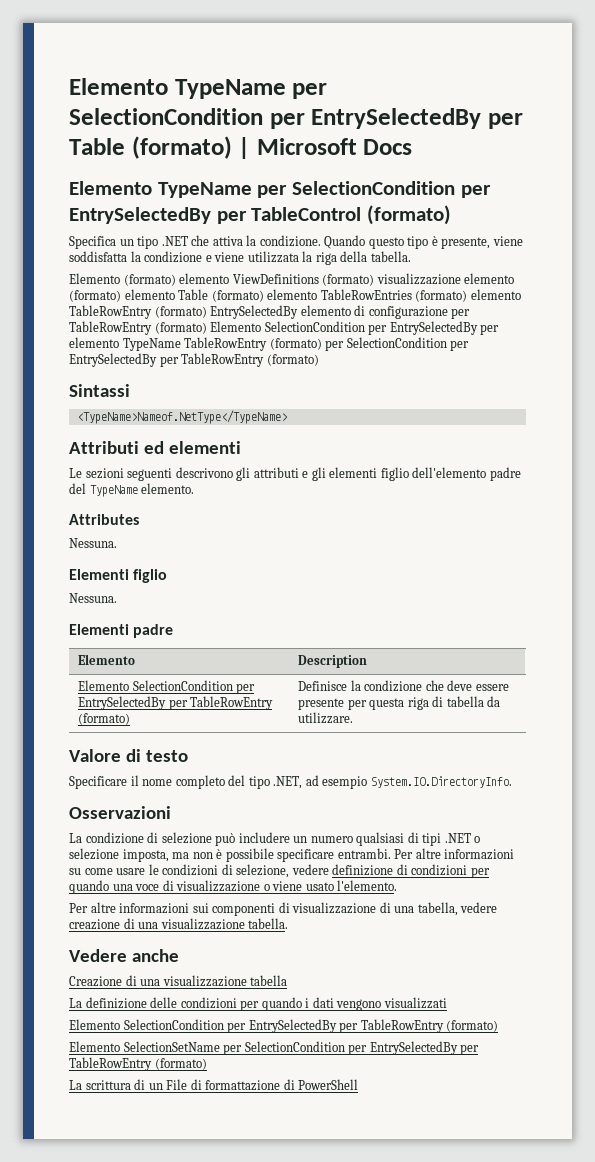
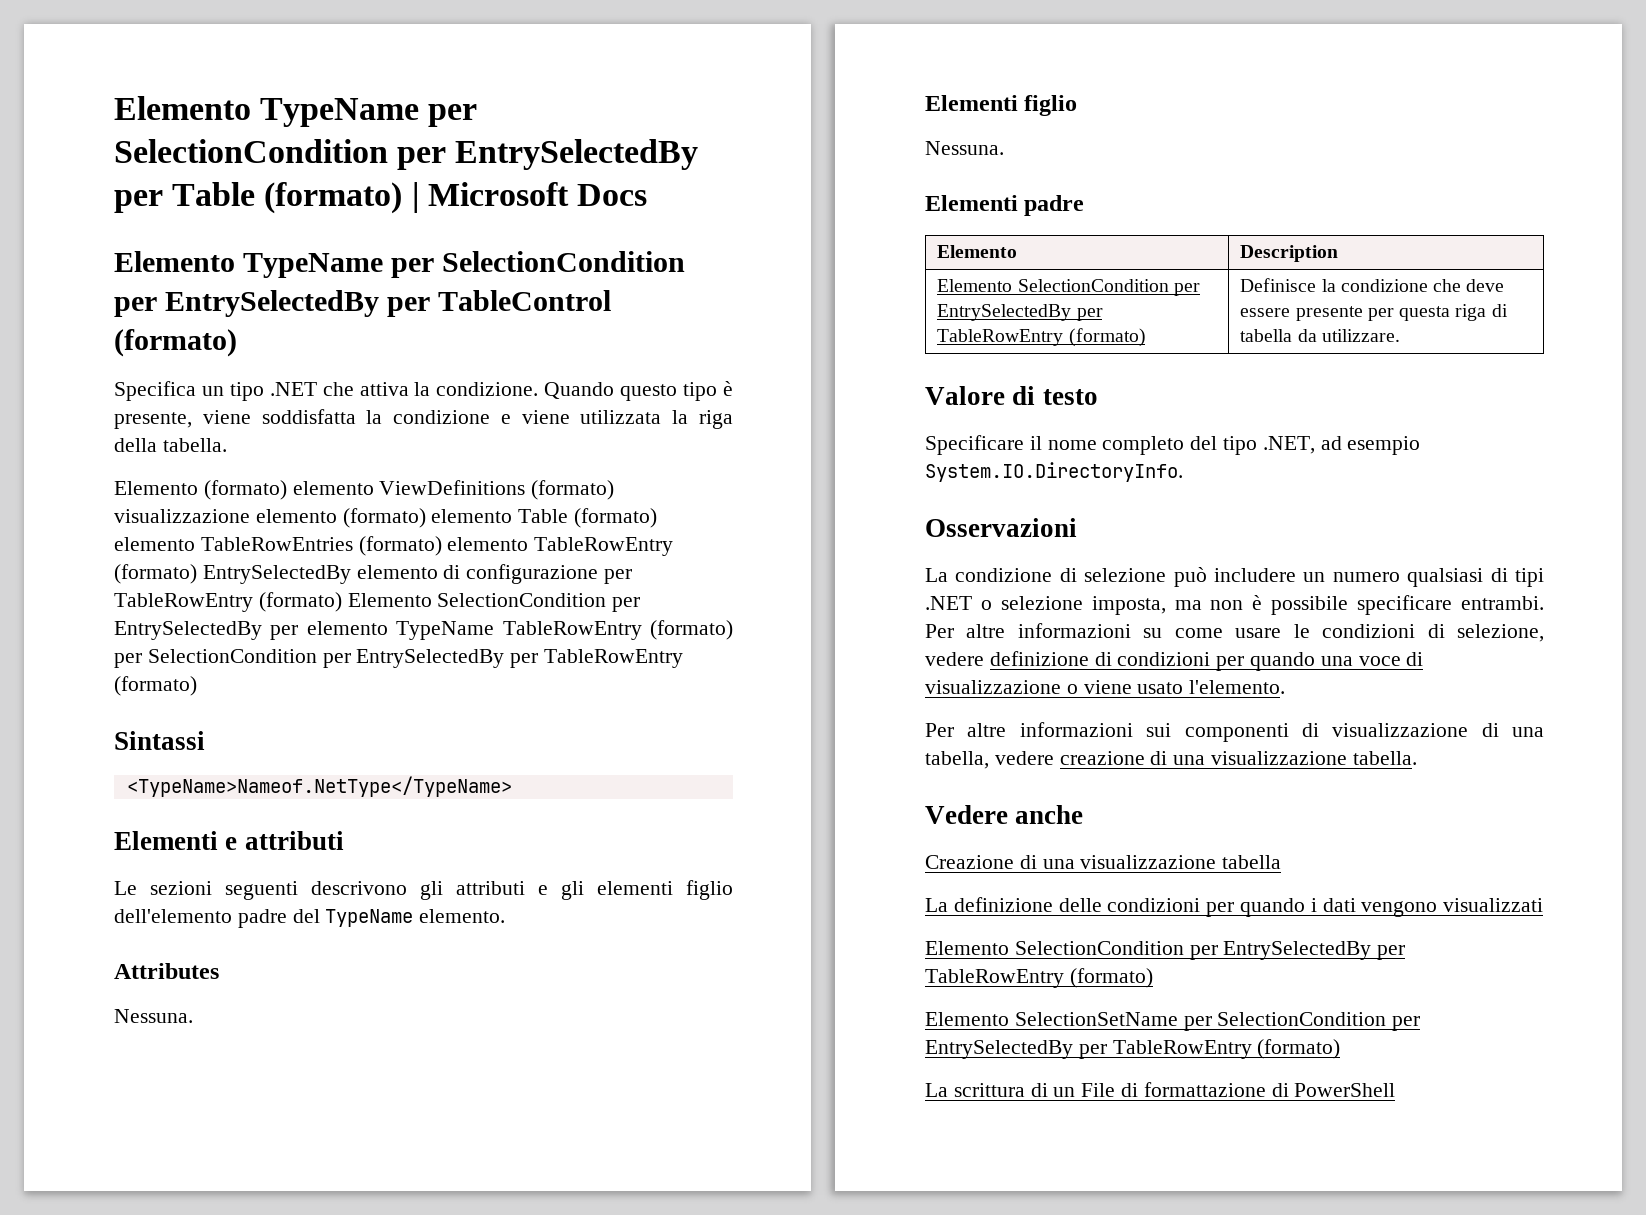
- Attributi ed elementi
+ Elementi e attributi

